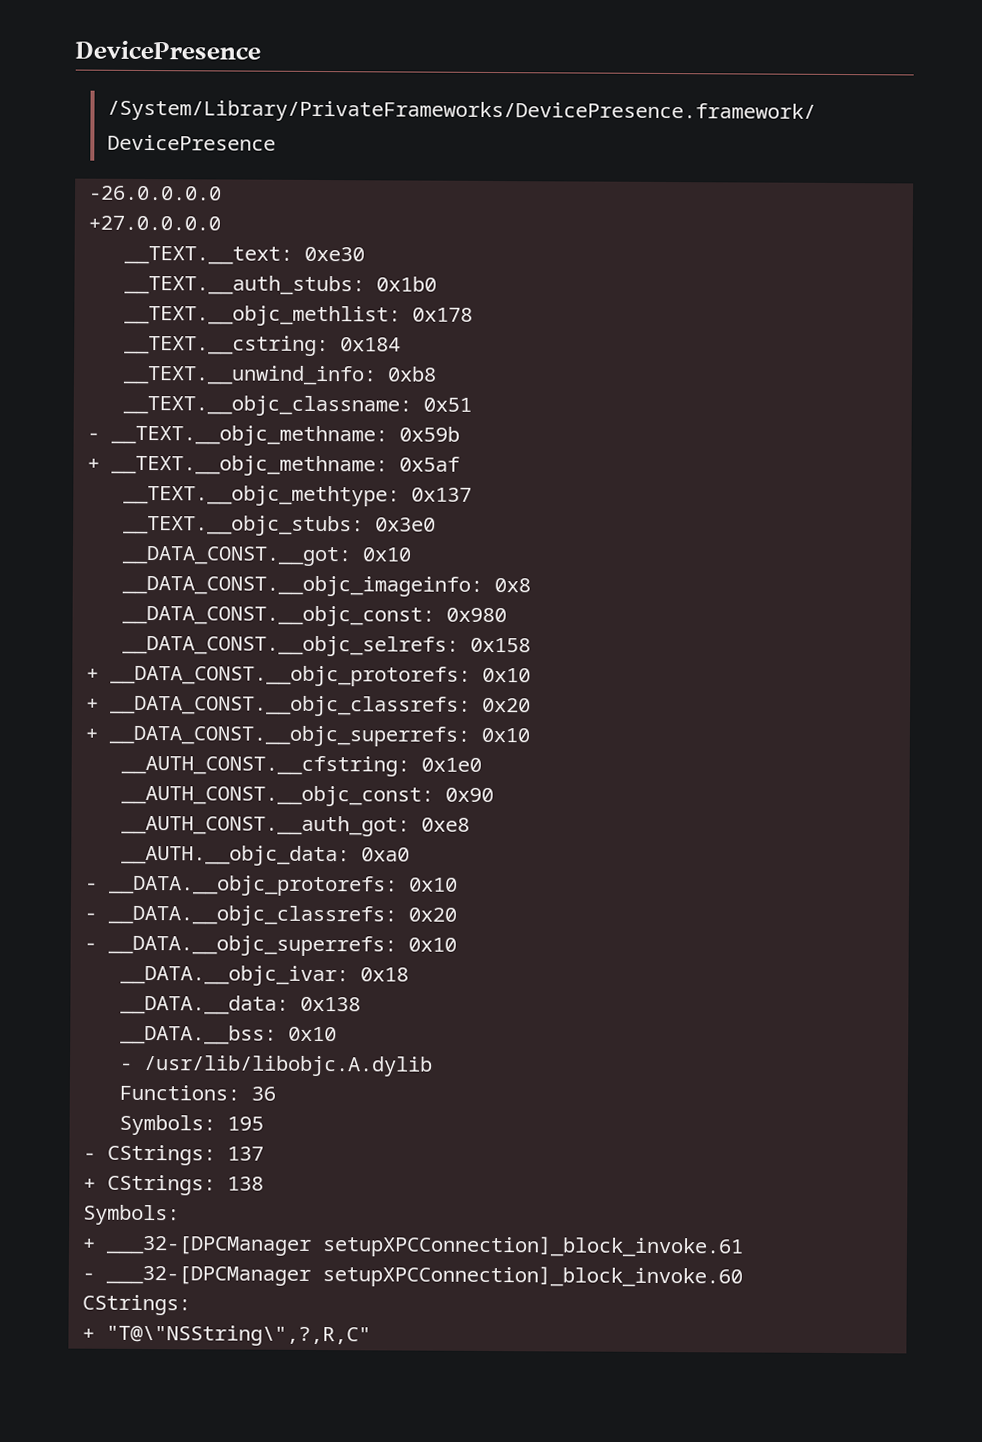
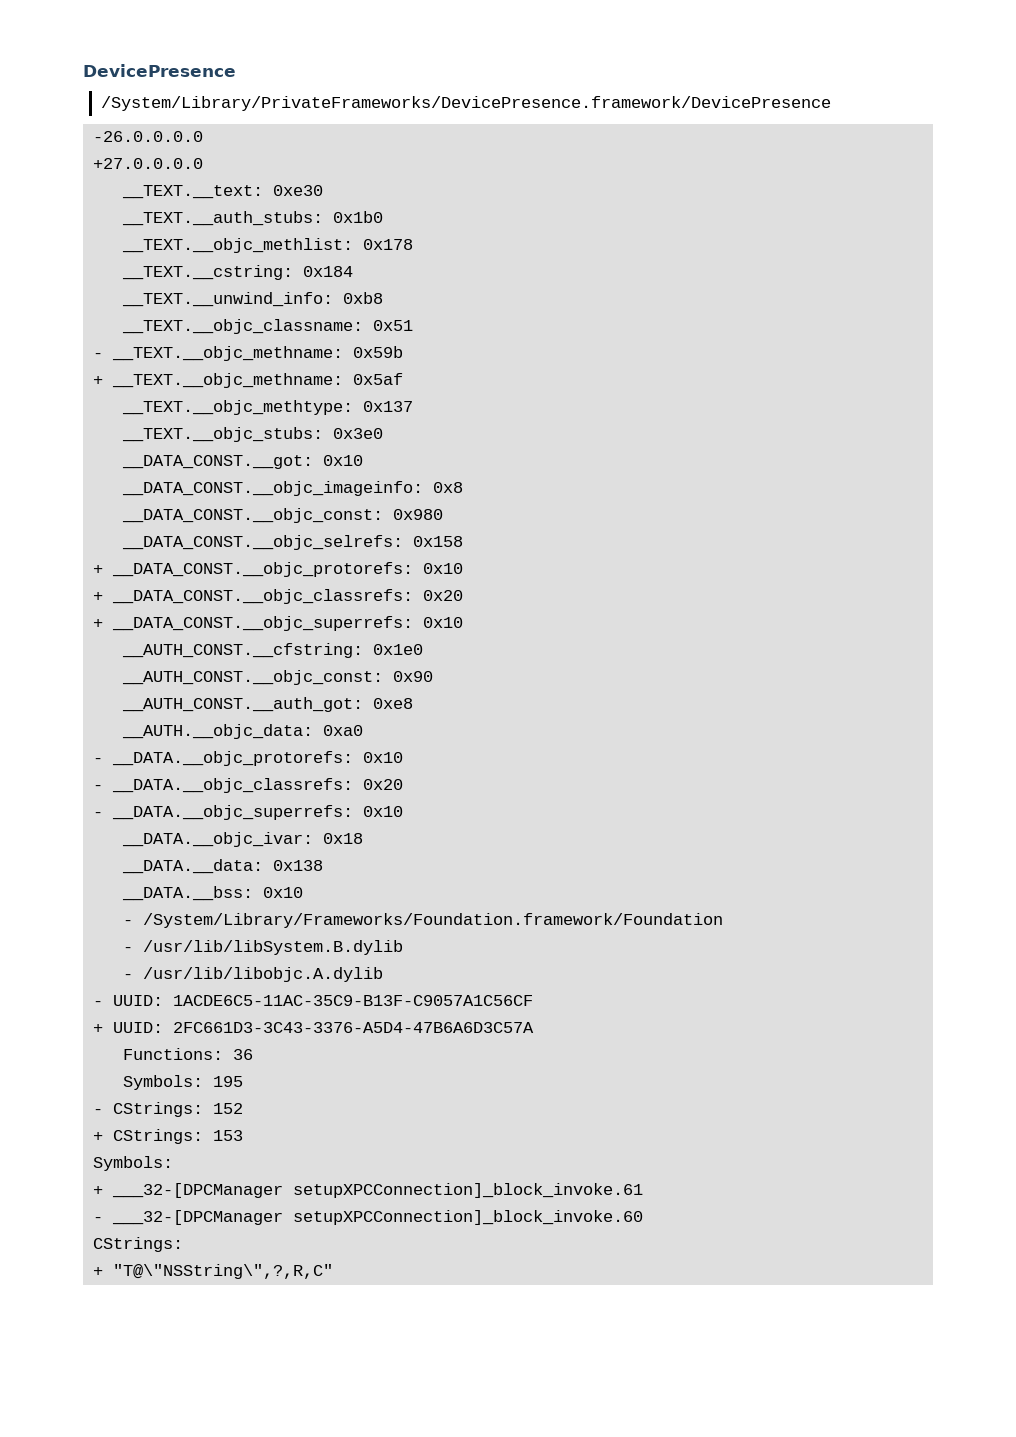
+ - /System/Library/Frameworks/Foundation.framework/Foundation
+ - /usr/lib/libSystem.B.dylib
  - /usr/lib/libobjc.A.dylib
+ - UUID: 1ACDE6C5-11AC-35C9-B13F-C9057A1C56CF
+ + UUID: 2FC661D3-3C43-3376-A5D4-47B6A6D3C57A
- - CStrings: 137
+ - CStrings: 152
- + CStrings: 138
+ + CStrings: 153

